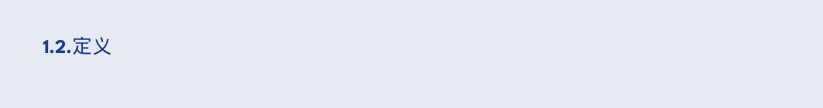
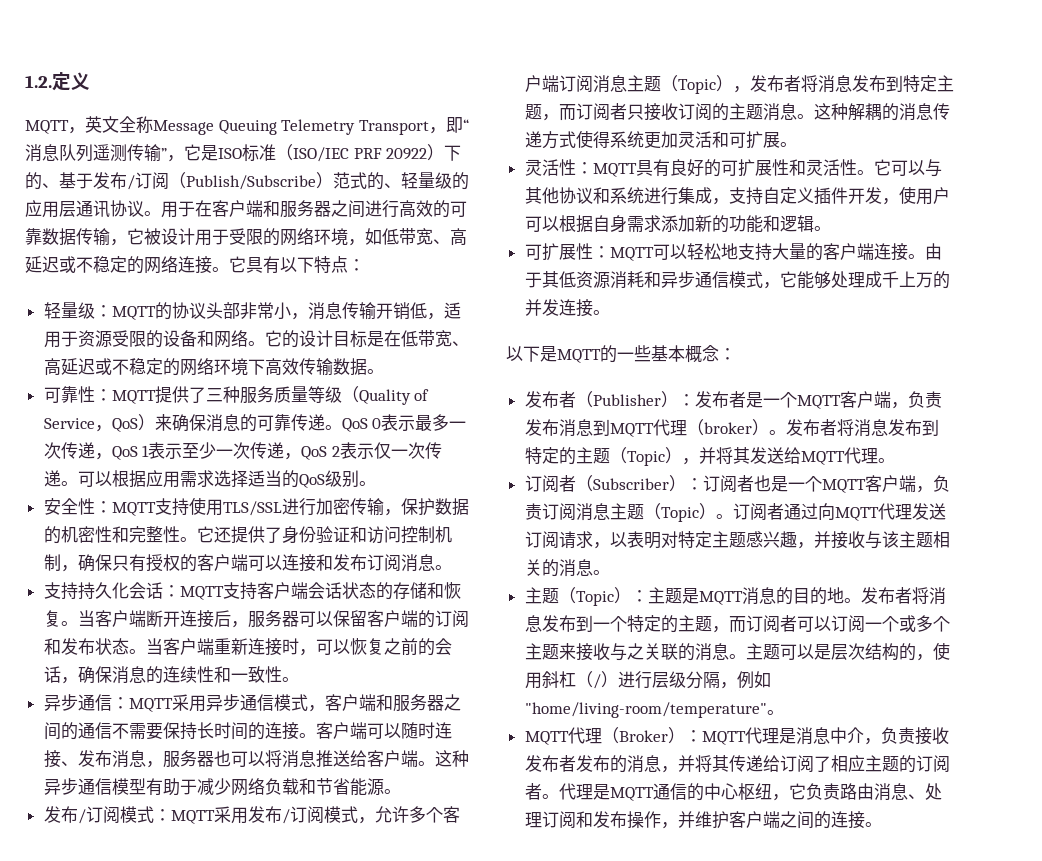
+ MQTT，英文全称Message Queuing Telemetry Transport，即“消息队列遥测传输”，它是ISO标准（ISO/IEC PRF 20922）下的、基于发布/订阅（Publish/Subscribe）范式的、轻量级的应用层通讯协议。用于在客户端和服务器之间进行高效的可靠数据传输，它被设计用于受限的网络环境，如低带宽、高延迟或不稳定的网络连接。它具有以下特点：
+ 轻量级：MQTT的协议头部非常小，消息传输开销低，适用于资源受限的设备和网络。它的设计目标是在低带宽、高延迟或不稳定的网络环境下高效传输数据。
+ 可靠性：MQTT提供了三种服务质量等级（Quality of Service，QoS）来确保消息的可靠传递。QoS 0表示最多一次传递，QoS 1表示至少一次传递，QoS 2表示仅一次传递。可以根据应用需求选择适当的QoS级别。
+ 安全性：MQTT支持使用TLS/SSL进行加密传输，保护数据的机密性和完整性。它还提供了身份验证和访问控制机制，确保只有授权的客户端可以连接和发布订阅消息。
+ 支持持久化会话：MQTT支持客户端会话状态的存储和恢复。当客户端断开连接后，服务器可以保留客户端的订阅和发布状态。当客户端重新连接时，可以恢复之前的会话，确保消息的连续性和一致性。
+ 异步通信：MQTT采用异步通信模式，客户端和服务器之间的通信不需要保持长时间的连接。客户端可以随时连接、发布消息，服务器也可以将消息推送给客户端。这种异步通信模型有助于减少网络负载和节省能源。
+ 发布/订阅模式：MQTT采用发布/订阅模式，允许多个客户端订阅消息主题（Topic），发布者将消息发布到特定主题，而订阅者只接收订阅的主题消息。这种解耦的消息传递方式使得系统更加灵活和可扩展。
+ 灵活性：MQTT具有良好的可扩展性和灵活性。它可以与其他协议和系统进行集成，支持自定义插件开发，使用户可以根据自身需求添加新的功能和逻辑。
+ 可扩展性：MQTT可以轻松地支持大量的客户端连接。由于其低资源消耗和异步通信模式，它能够处理成千上万的并发连接。
+ 以下是MQTT的一些基本概念：
+ 发布者（Publisher）：发布者是一个MQTT客户端，负责发布消息到MQTT代理（broker）。发布者将消息发布到特定的主题（Topic），并将其发送给MQTT代理。
+ 订阅者（Subscriber）：订阅者也是一个MQTT客户端，负责订阅消息主题（Topic）。订阅者通过向MQTT代理发送订阅请求，以表明对特定主题感兴趣，并接收与该主题相关的消息。
+ 主题（Topic）：主题是MQTT消息的目的地。发布者将消息发布到一个特定的主题，而订阅者可以订阅一个或多个主题来接收与之关联的消息。主题可以是层次结构的，使用斜杠（/）进行层级分隔，例如"home/living-room/temperature"。
+ MQTT代理（Broker）：MQTT代理是消息中介，负责接收发布者发布的消息，并将其传递给订阅了相应主题的订阅者。代理是MQTT通信的中心枢纽，它负责路由消息、处理订阅和发布操作，并维护客户端之间的连接。

